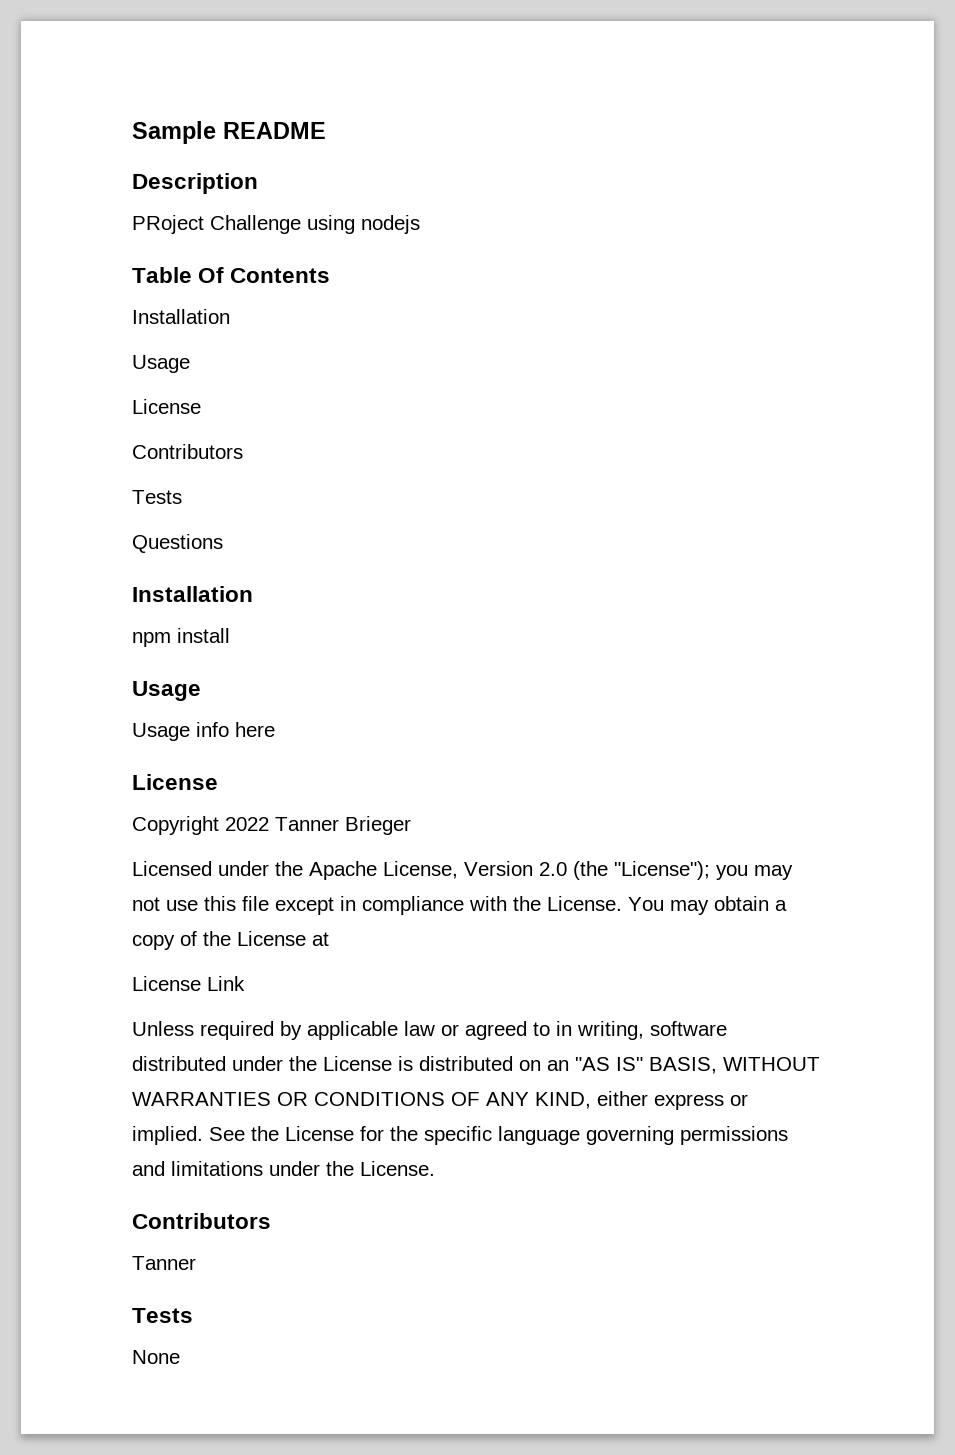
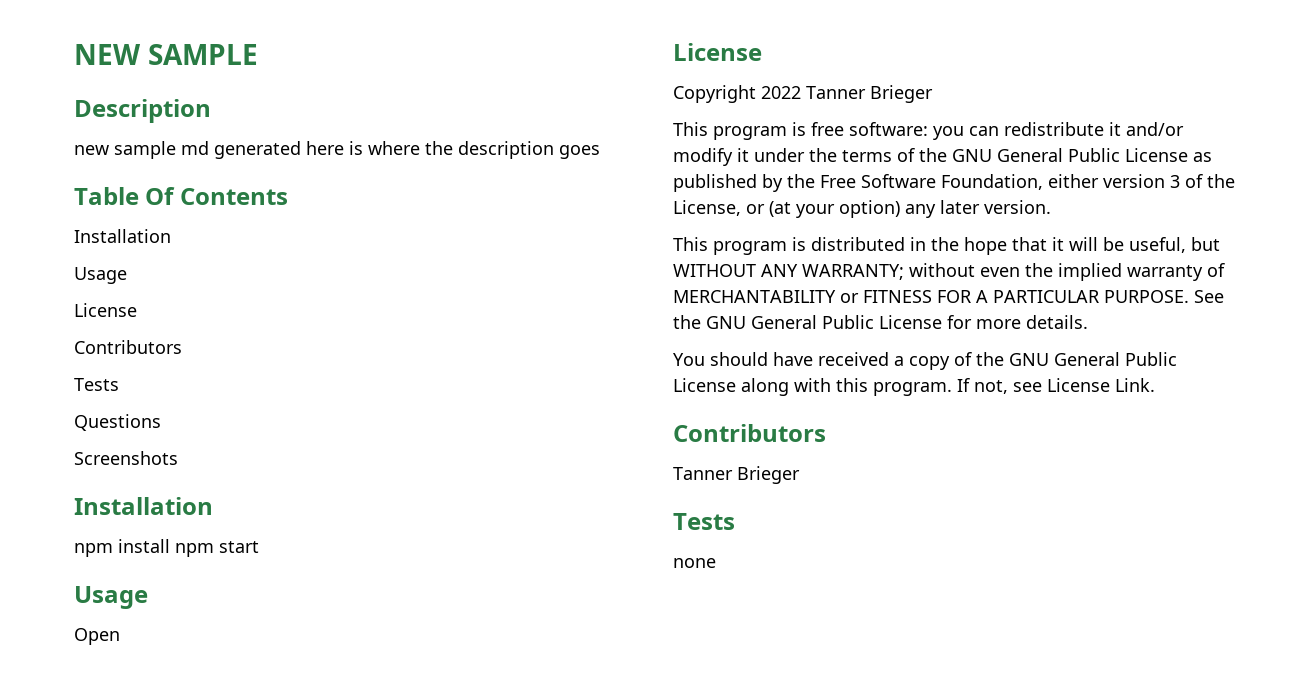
- Sample README
+ NEW SAMPLE
- PRoject Challenge using nodejs
+ new sample md generated here is where the description goes
+ Screenshots
- npm install
+ npm install npm start
  Usage
- Usage info here
+ Open
- Licensed under the Apache License, Version 2.0 (the "License"); you may not use this file except in compliance with the License. You may obtain a copy of the License at
- License Link
- Unless required by applicable law or agreed to in writing, software distributed under the License is distributed on an "AS IS" BASIS, WITHOUT WARRANTIES OR CONDITIONS OF ANY KIND, either express or implied. See the License for the specific language governing permissions and limitations under the License.
+ This program is free software: you can redistribute it and/or modify it under the terms of the GNU General Public License as published by the Free Software Foundation, either version 3 of the License, or (at your option) any later version.
+ This program is distributed in the hope that it will be useful, but WITHOUT ANY WARRANTY; without even the implied warranty of MERCHANTABILITY or FITNESS FOR A PARTICULAR PURPOSE. See the GNU General Public License for more details.
+ You should have received a copy of the GNU General Public License along with this program. If not, see License Link.
  Contributors
- Tanner
+ Tanner Brieger
  Tests
- None
+ none

